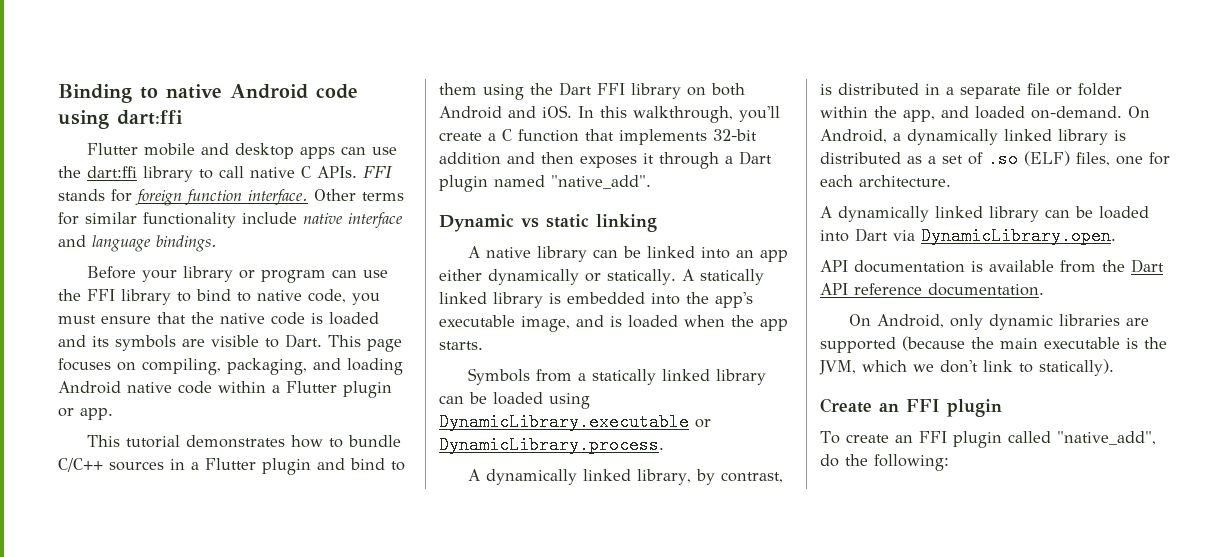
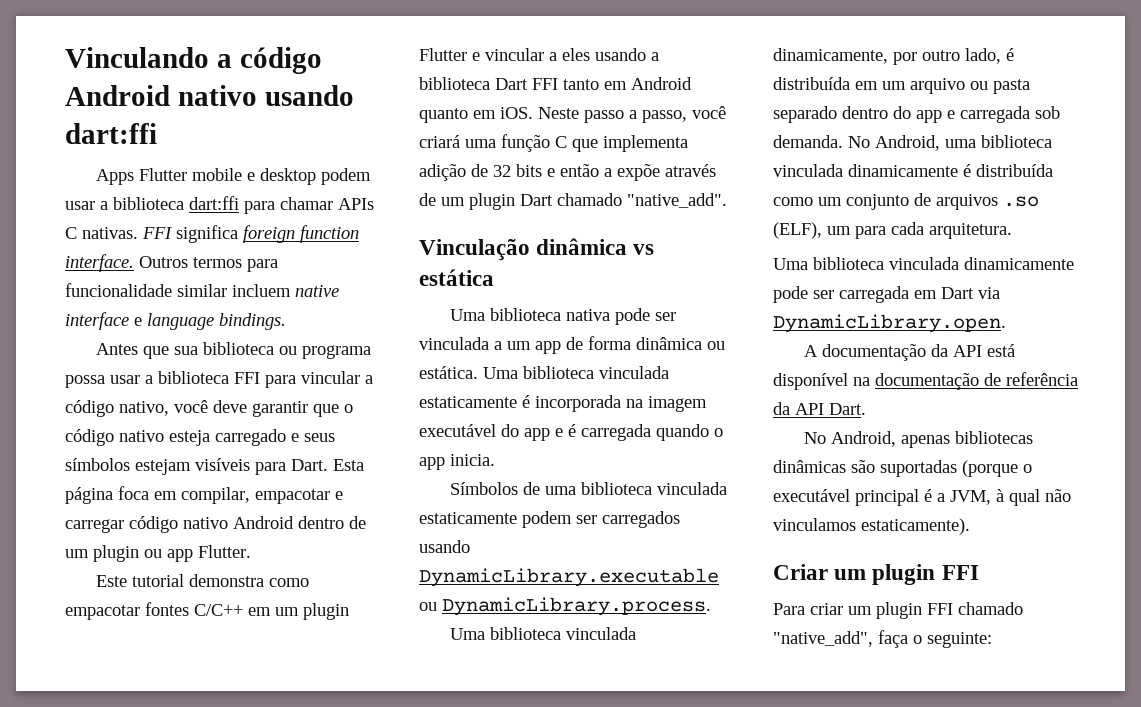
- Binding to native Android code using dart:ffi
+ Vinculando a código Android nativo usando dart:ffi
- Flutter mobile and desktop apps can use the dart:ffi library to call native C APIs. FFI stands for foreign function interface. Other terms for similar functionality include native interface and language bindings.
+ Apps Flutter mobile e desktop podem usar a biblioteca dart:ffi para chamar APIs C nativas. FFI significa foreign function interface. Outros termos para funcionalidade similar incluem native interface e language bindings.
- Before your library or program can use the FFI library to bind to native code, you must ensure that the native code is loaded and its symbols are visible to Dart. This page focuses on compiling, packaging, and loading Android native code within a Flutter plugin or app.
- This tutorial demonstrates how to bundle C/C++ sources in a Flutter plugin and bind to them using the Dart FFI library on both Android and iOS. In this walkthrough, you'll create a C function that implements 32-bit addition and then exposes it through a Dart plugin named "native_add".
- Dynamic vs static linking
- A native library can be linked into an app either dynamically or statically. A statically linked library is embedded into the app's executable image, and is loaded when the app starts.
- Symbols from a statically linked library can be loaded using DynamicLibrary.executable or DynamicLibrary.process.
- A dynamically linked library, by contrast, is distributed in a separate file or folder within the app, and loaded on-demand. On Android, a dynamically linked library is distributed as a set of .so (ELF) files, one for each architecture.
- A dynamically linked library can be loaded into Dart via DynamicLibrary.open.
- API documentation is available from the Dart API reference documentation.
- On Android, only dynamic libraries are supported (because the main executable is the JVM, which we don't link to statically).
- Create an FFI plugin
- To create an FFI plugin called "native_add", do the following:
+ Antes que sua biblioteca ou programa possa usar a biblioteca FFI para vincular a código nativo, você deve garantir que o código nativo esteja carregado e seus símbolos estejam visíveis para Dart. Esta página foca em compilar, empacotar e carregar código nativo Android dentro de um plugin ou app Flutter.
+ Este tutorial demonstra como empacotar fontes C/C++ em um plugin Flutter e vincular a eles usando a biblioteca Dart FFI tanto em Android quanto em iOS. Neste passo a passo, você criará uma função C que implementa adição de 32 bits e então a expõe através de um plugin Dart chamado "native_add".
+ Vinculação dinâmica vs estática
+ Uma biblioteca nativa pode ser vinculada a um app de forma dinâmica ou estática. Uma biblioteca vinculada estaticamente é incorporada na imagem executável do app e é carregada quando o app inicia.
+ Símbolos de uma biblioteca vinculada estaticamente podem ser carregados usando DynamicLibrary.executable ou DynamicLibrary.process.
+ Uma biblioteca vinculada dinamicamente, por outro lado, é distribuída em um arquivo ou pasta separado dentro do app e carregada sob demanda. No Android, uma biblioteca vinculada dinamicamente é distribuída como um conjunto de arquivos .so (ELF), um para cada arquitetura.
+ Uma biblioteca vinculada dinamicamente pode ser carregada em Dart via DynamicLibrary.open.
+ A documentação da API está disponível na documentação de referência da API Dart.
+ No Android, apenas bibliotecas dinâmicas são suportadas (porque o executável principal é a JVM, à qual não vinculamos estaticamente).
+ Criar um plugin FFI
+ Para criar um plugin FFI chamado "native_add", faça o seguinte:

